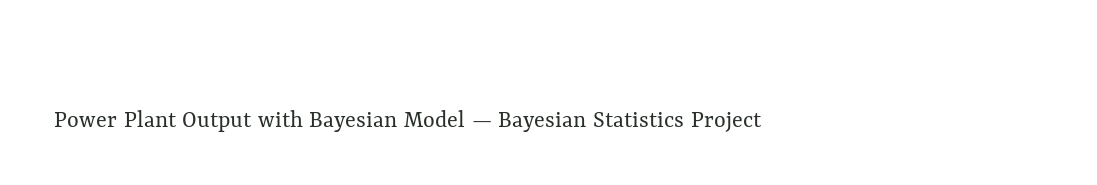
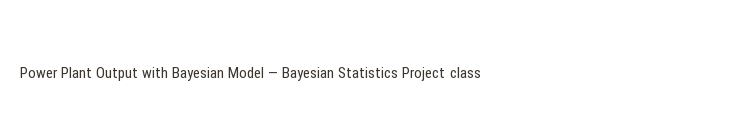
- Power Plant Output with Bayesian Model — Bayesian Statistics Project
+ Power Plant Output with Bayesian Model — Bayesian Statistics Project class

